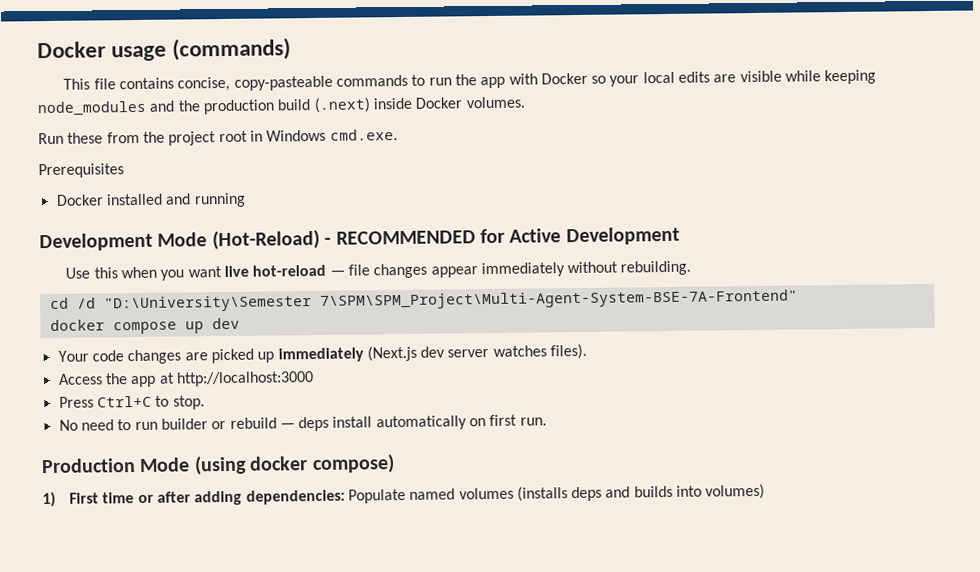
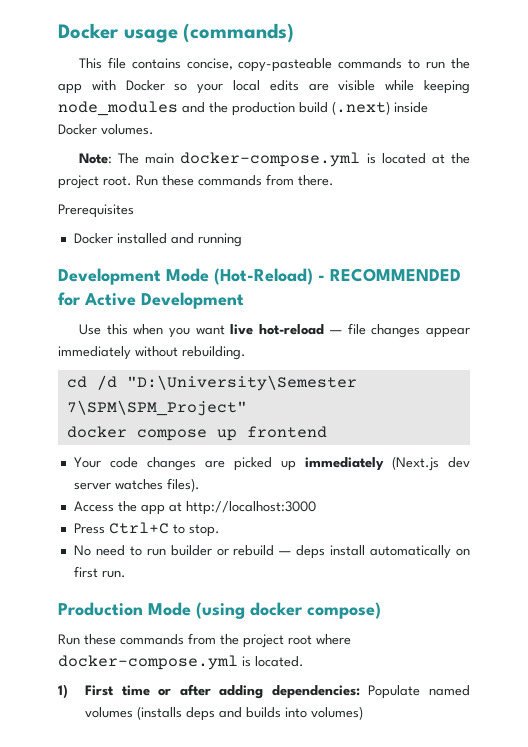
- Run these from the project root in Windows cmd.exe.
+ Note: The main docker-compose.yml is located at the project root. Run these commands from there.
- cd /d "D:\University\Semester 7\SPM\SPM_Project\Multi-Agent-System-BSE-7A-Frontend"
+ cd /d "D:\University\Semester 7\SPM\SPM_Project"
- docker compose up dev
+ docker compose up frontend
+ Run these commands from the project root where docker-compose.yml is located.

